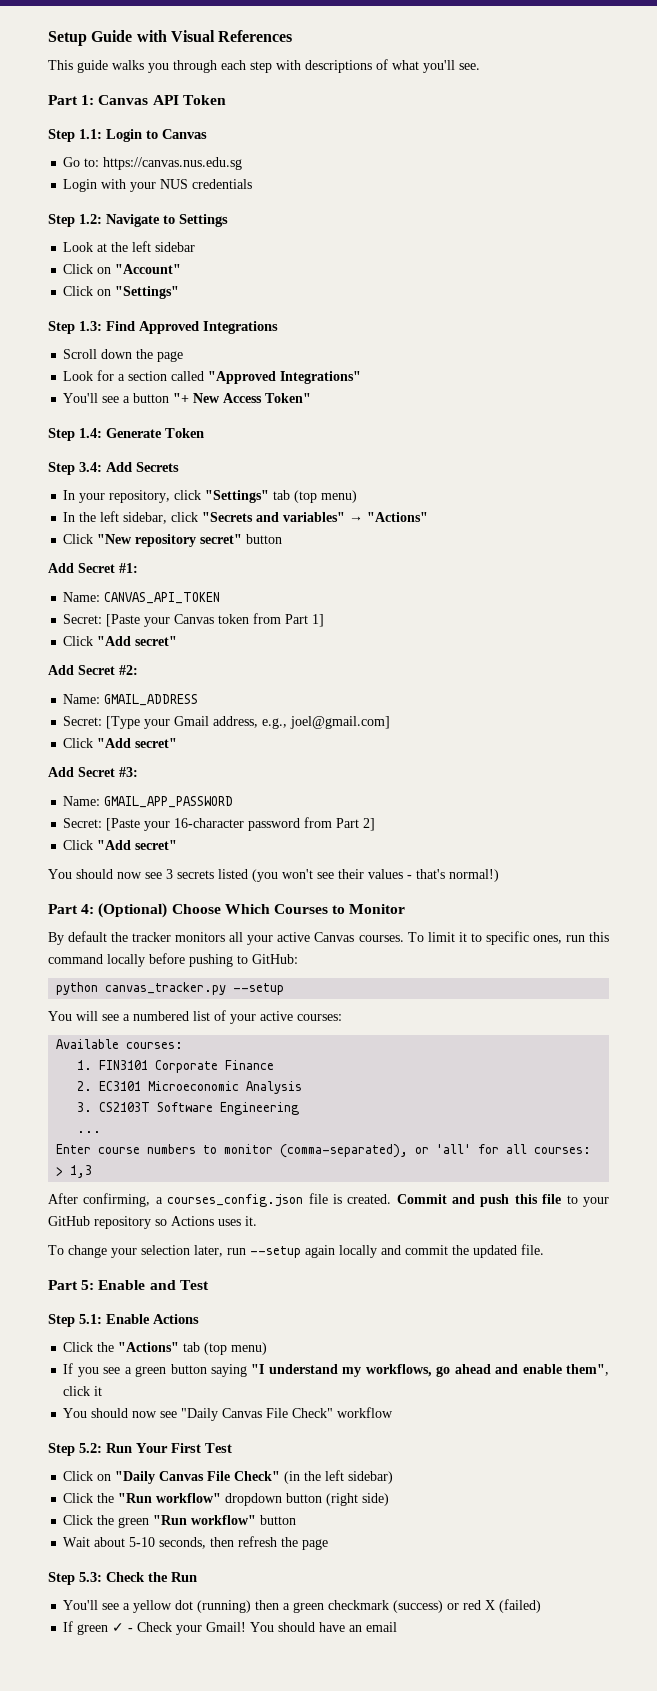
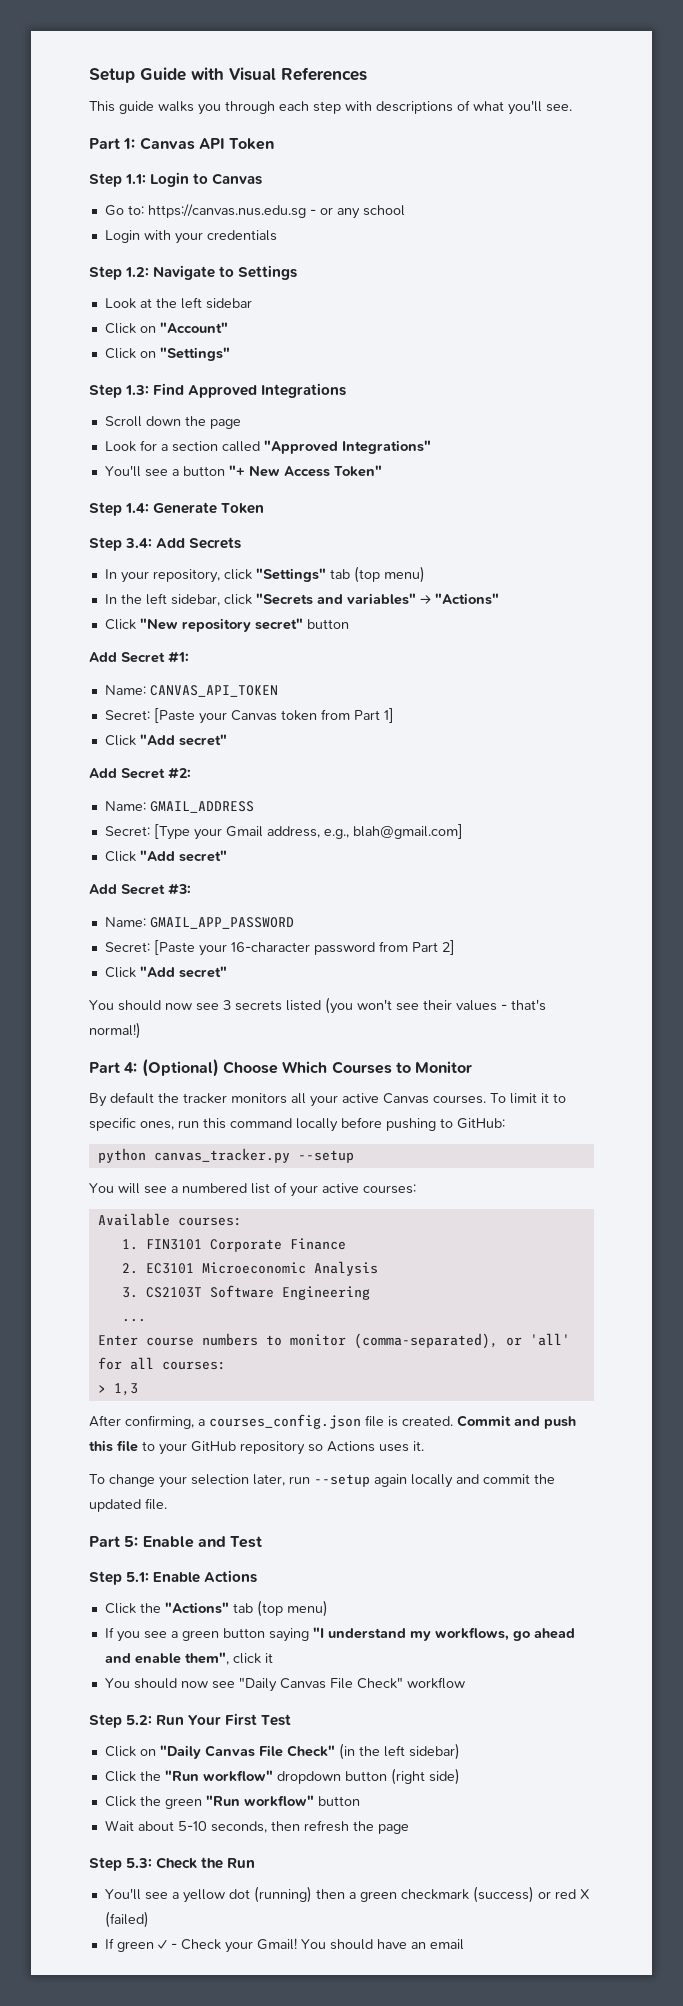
- Go to: https://canvas.nus.edu.sg
+ Go to: https://canvas.nus.edu.sg - or any school
- Login with your NUS credentials
+ Login with your credentials
- Secret: [Type your Gmail address, e.g., joel@gmail.com]
+ Secret: [Type your Gmail address, e.g., blah@gmail.com]

